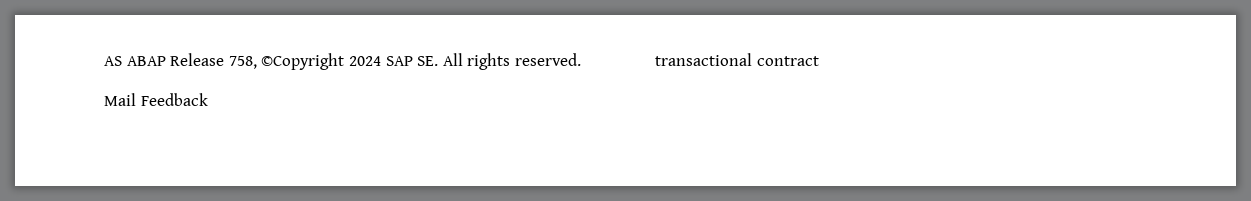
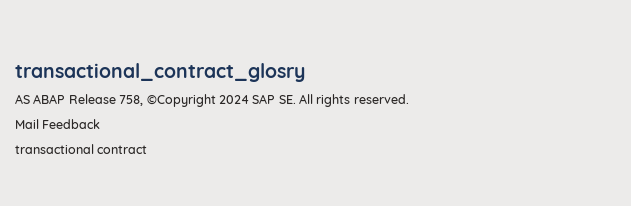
+ transactional_contract_glosry

